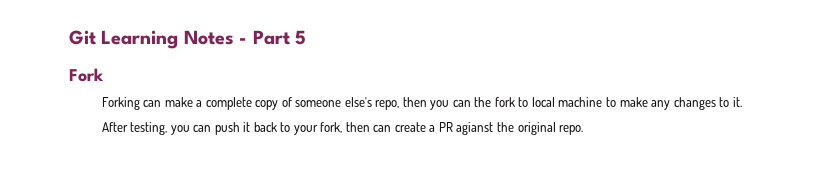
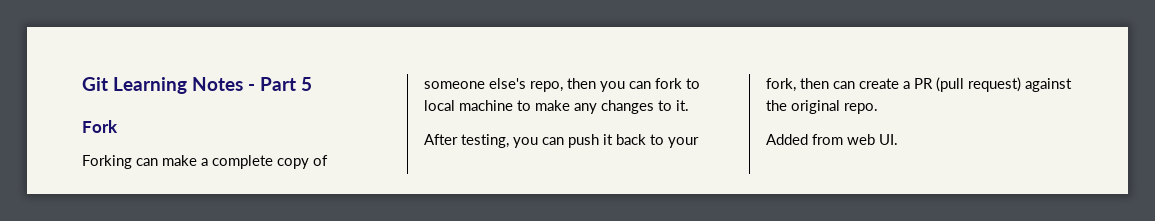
- Forking can make a complete copy of someone else's repo, then you can the fork to local machine to make any changes to it.
+ Forking can make a complete copy of someone else's repo, then you can fork to local machine to make any changes to it.
- After testing, you can push it back to your fork, then can create a PR agianst the original repo.
+ After testing, you can push it back to your fork, then can create a PR (pull request) against the original repo.
+ Added from web UI.

